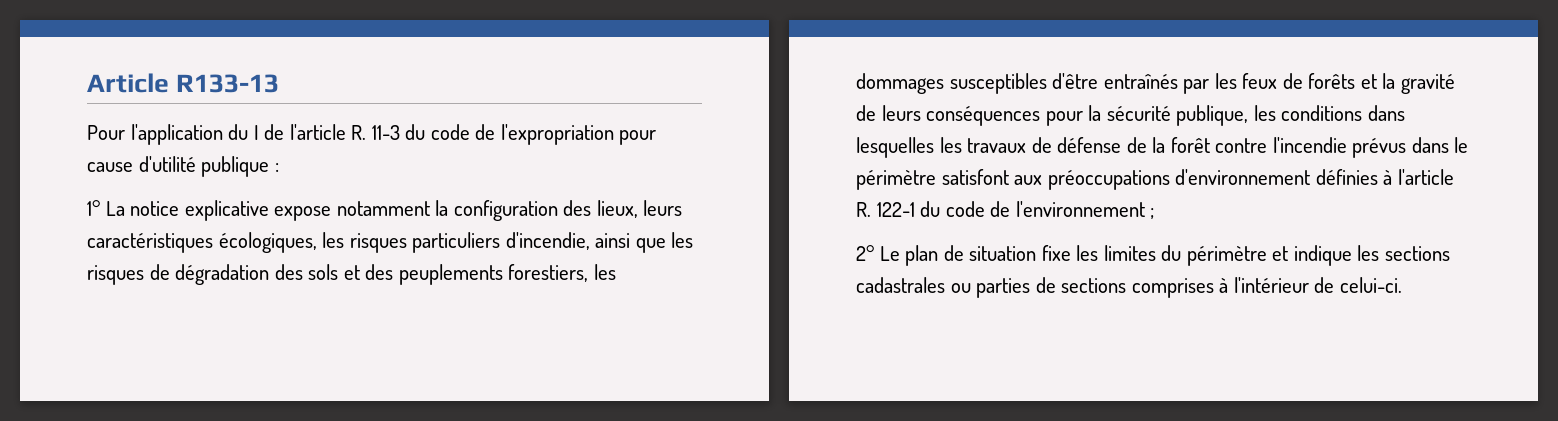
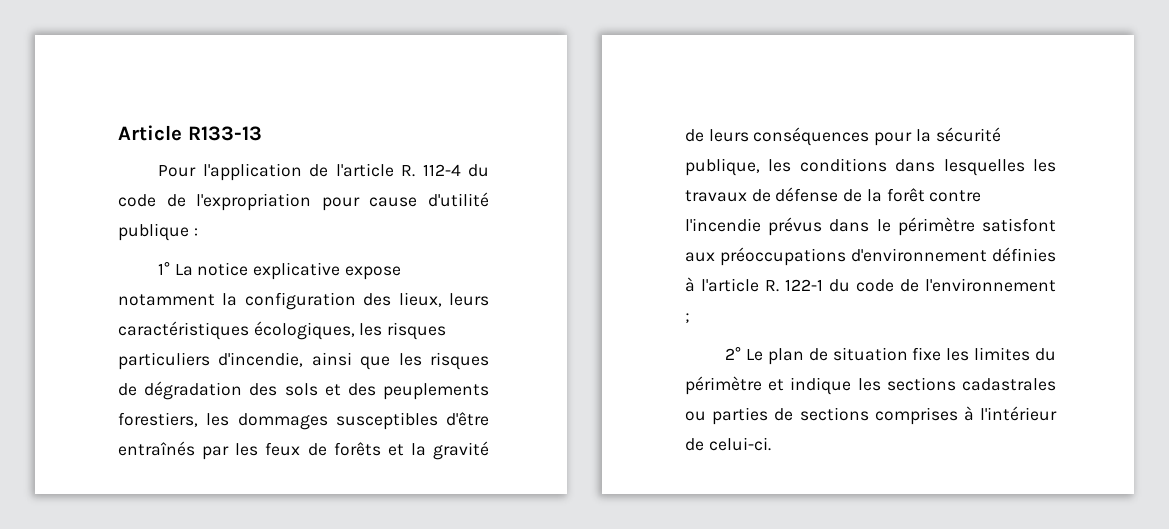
- Pour l'application du I de l'article R. 11-3 du code de l'expropriation pour cause d'utilité publique :
+ Pour l'application de l'article R. 112-4 du code de l'expropriation pour cause d'utilité publique :

